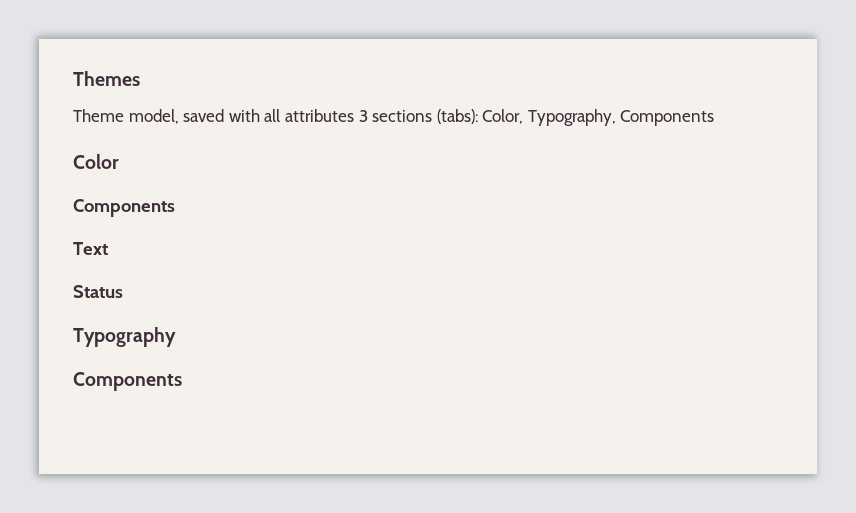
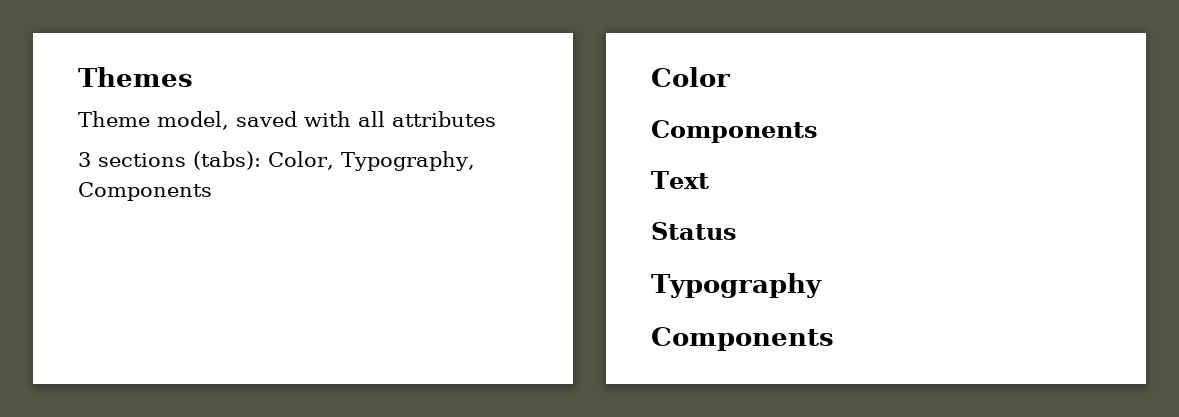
- Theme model, saved with all attributes 3 sections (tabs): Color, Typography, Components
+ Theme model, saved with all attributes
+ 3 sections (tabs): Color, Typography, Components

